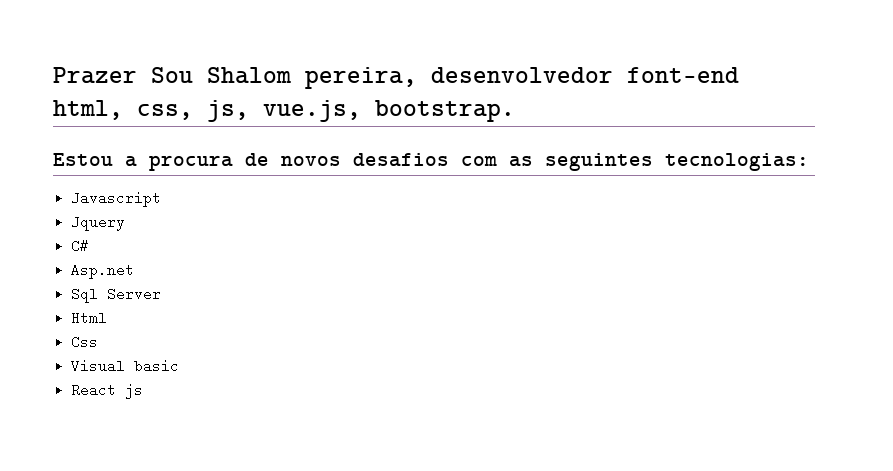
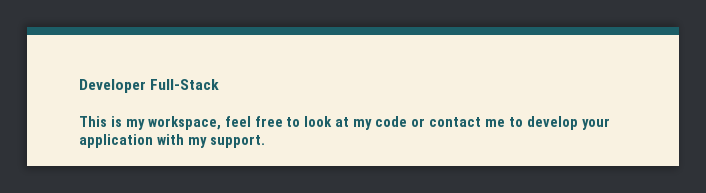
- Prazer Sou Shalom pereira, desenvolvedor font-end html, css, js, vue.js, bootstrap.
- Estou a procura de novos desafios com as seguintes tecnologias:
- Javascript
- Jquery
- C#
- Asp.net
- Sql Server
- Html
- Css
- Visual basic
- React js
+ Developer Full-Stack
+ This is my workspace, feel free to look at my code or contact me to develop your application with my support.

